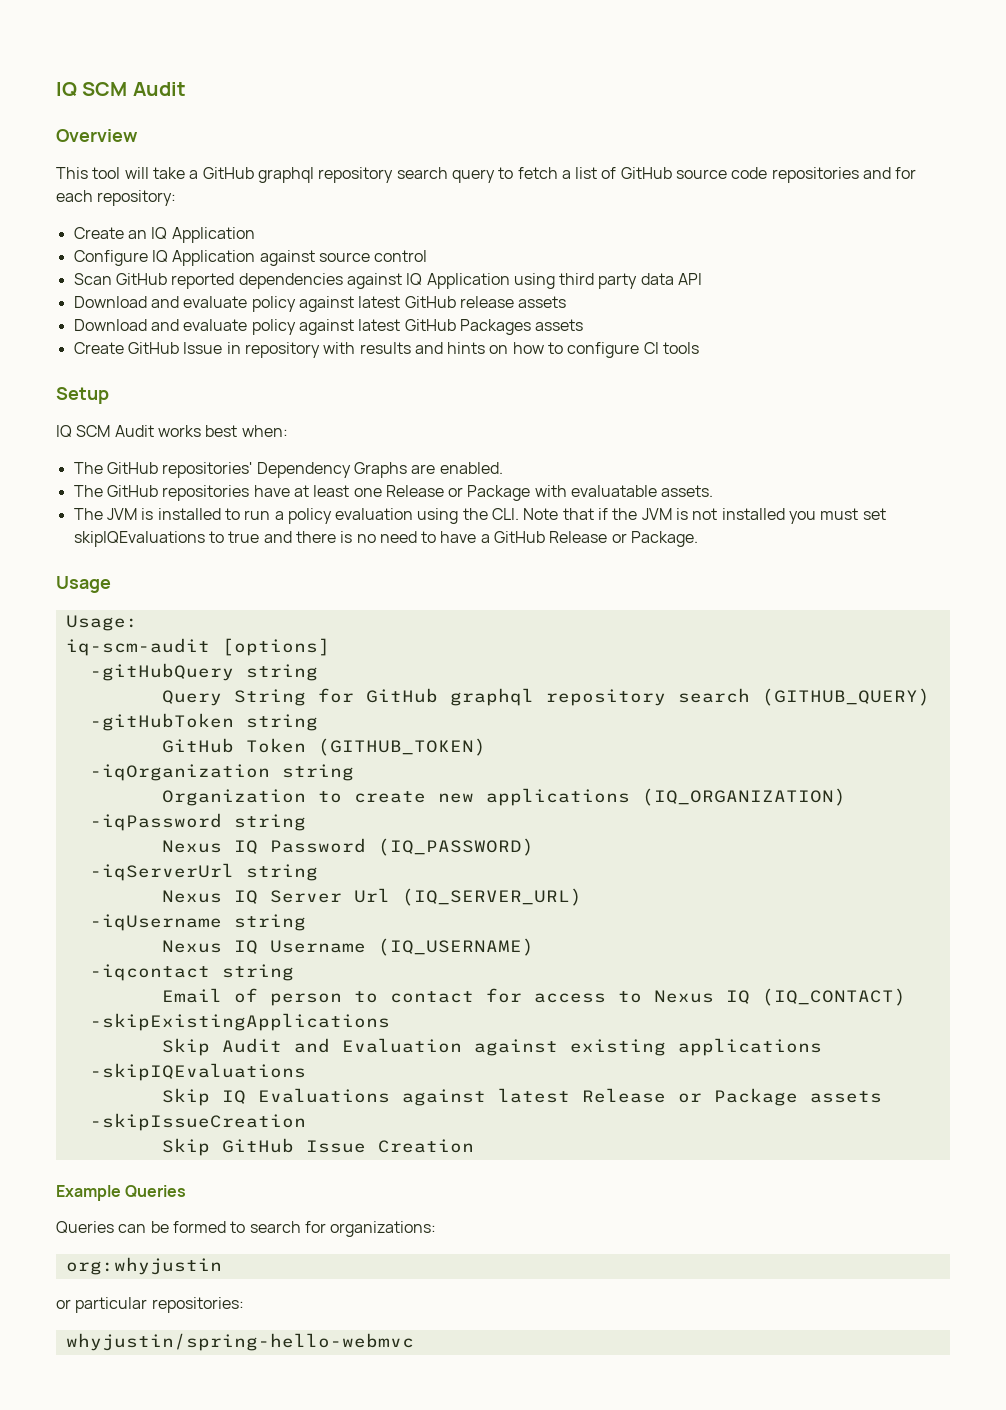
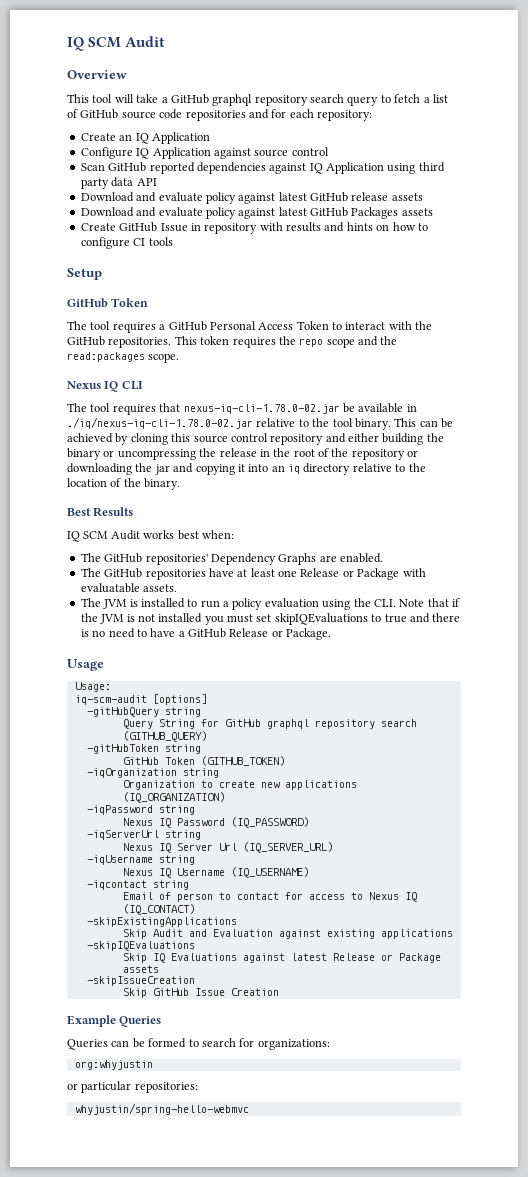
  Setup
+ GitHub Token
+ The tool requires a GitHub Personal Access Token to interact with the GitHub repositories. This token requires the repo scope and the read:packages scope.
+ Nexus IQ CLI
+ The tool requires that nexus-iq-cli-1.78.0-02.jar be available in ./iq/nexus-iq-cli-1.78.0-02.jar relative to the tool binary. This can be achieved by cloning this source control repository and either building the binary or uncompressing the release in the root of the repository or downloading the jar and copying it into an iq directory relative to the location of the binary.
+ Best Results

